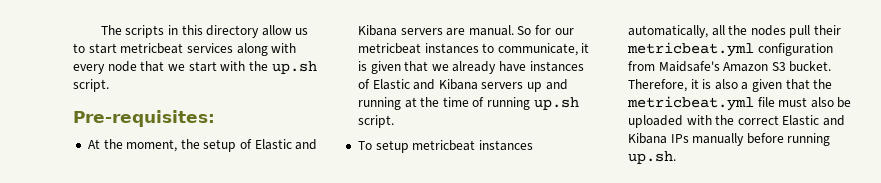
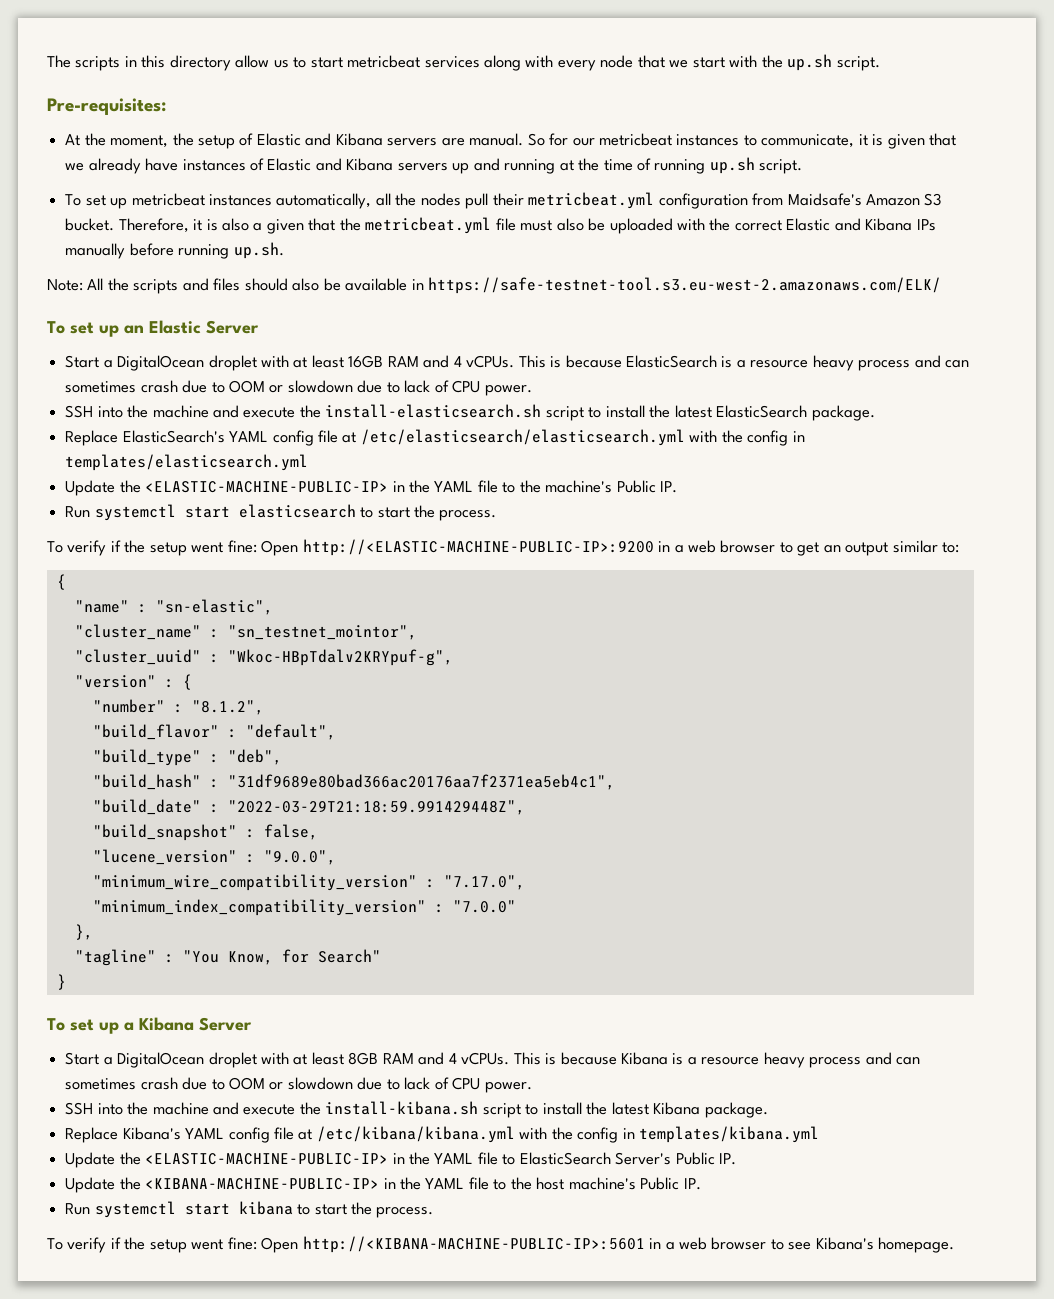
- To setup metricbeat instances automatically, all the nodes pull their metricbeat.yml configuration from Maidsafe's Amazon S3 bucket.
+ To set up metricbeat instances automatically, all the nodes pull their metricbeat.yml configuration from Maidsafe's Amazon S3 bucket.
+ Note: All the scripts and files should also be available in https://safe-testnet-tool.s3.eu-west-2.amazonaws.com/ELK/
+ To set up an Elastic Server
+ Start a DigitalOcean droplet with at least 16GB RAM and 4 vCPUs. This is because ElasticSearch is a resource heavy process and can sometimes crash due to OOM or slowdown due to lack of CPU power.
+ SSH into the machine and execute the install-elasticsearch.sh script to install the latest ElasticSearch package.
+ Replace ElasticSearch's YAML config file at /etc/elasticsearch/elasticsearch.yml with the config in templates/elasticsearch.yml
+ Update the <ELASTIC-MACHINE-PUBLIC-IP> in the YAML file to the machine's Public IP.
+ Run systemctl start elasticsearch to start the process.
+ To verify if the setup went fine: Open http://<ELASTIC-MACHINE-PUBLIC-IP>:9200 in a web browser to get an output similar to:
+ {
+ "name" : "sn-elastic",
+ "cluster_name" : "sn_testnet_mointor",
+ "cluster_uuid" : "Wkoc-HBpTdalv2KRYpuf-g",
+ "version" : {
+ "number" : "8.1.2",
+ "build_flavor" : "default",
+ "build_type" : "deb",
+ "build_hash" : "31df9689e80bad366ac20176aa7f2371ea5eb4c1",
+ "build_date" : "2022-03-29T21:18:59.991429448Z",
+ "build_snapshot" : false,
+ "lucene_version" : "9.0.0",
+ "minimum_wire_compatibility_version" : "7.17.0",
+ "minimum_index_compatibility_version" : "7.0.0"
+ },
+ "tagline" : "You Know, for Search"
+ }
+ To set up a Kibana Server
+ Start a DigitalOcean droplet with at least 8GB RAM and 4 vCPUs. This is because Kibana is a resource heavy process and can sometimes crash due to OOM or slowdown due to lack of CPU power.
+ SSH into the machine and execute the install-kibana.sh script to install the latest Kibana package.
+ Replace Kibana's YAML config file at /etc/kibana/kibana.yml with the config in templates/kibana.yml
+ Update the <ELASTIC-MACHINE-PUBLIC-IP> in the YAML file to ElasticSearch Server's Public IP.
+ Update the <KIBANA-MACHINE-PUBLIC-IP> in the YAML file to the host machine's Public IP.
+ Run systemctl start kibana to start the process.
+ To verify if the setup went fine: Open http://<KIBANA-MACHINE-PUBLIC-IP>:5601 in a web browser to see Kibana's homepage.

